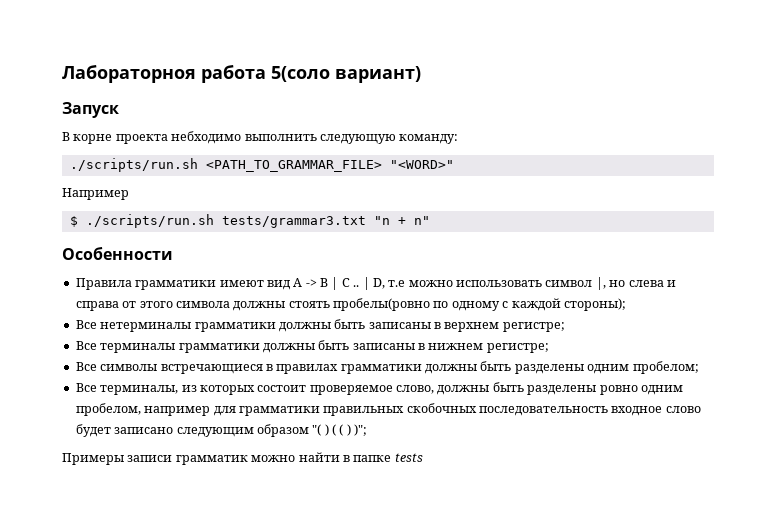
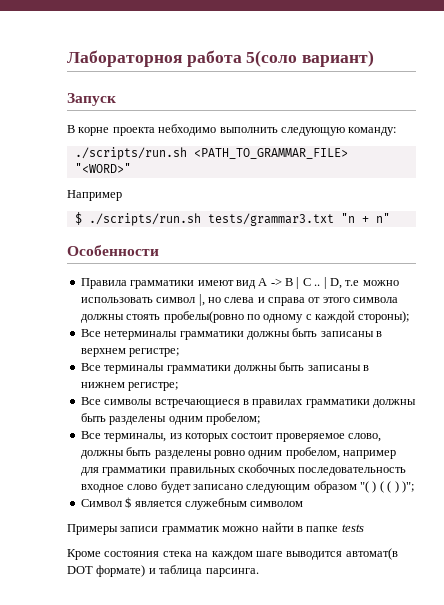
+ Символ $ является служебным символом
+ Кроме состояния стека на каждом шаге выводится автомат(в DOT формате) и таблица парсинга.

